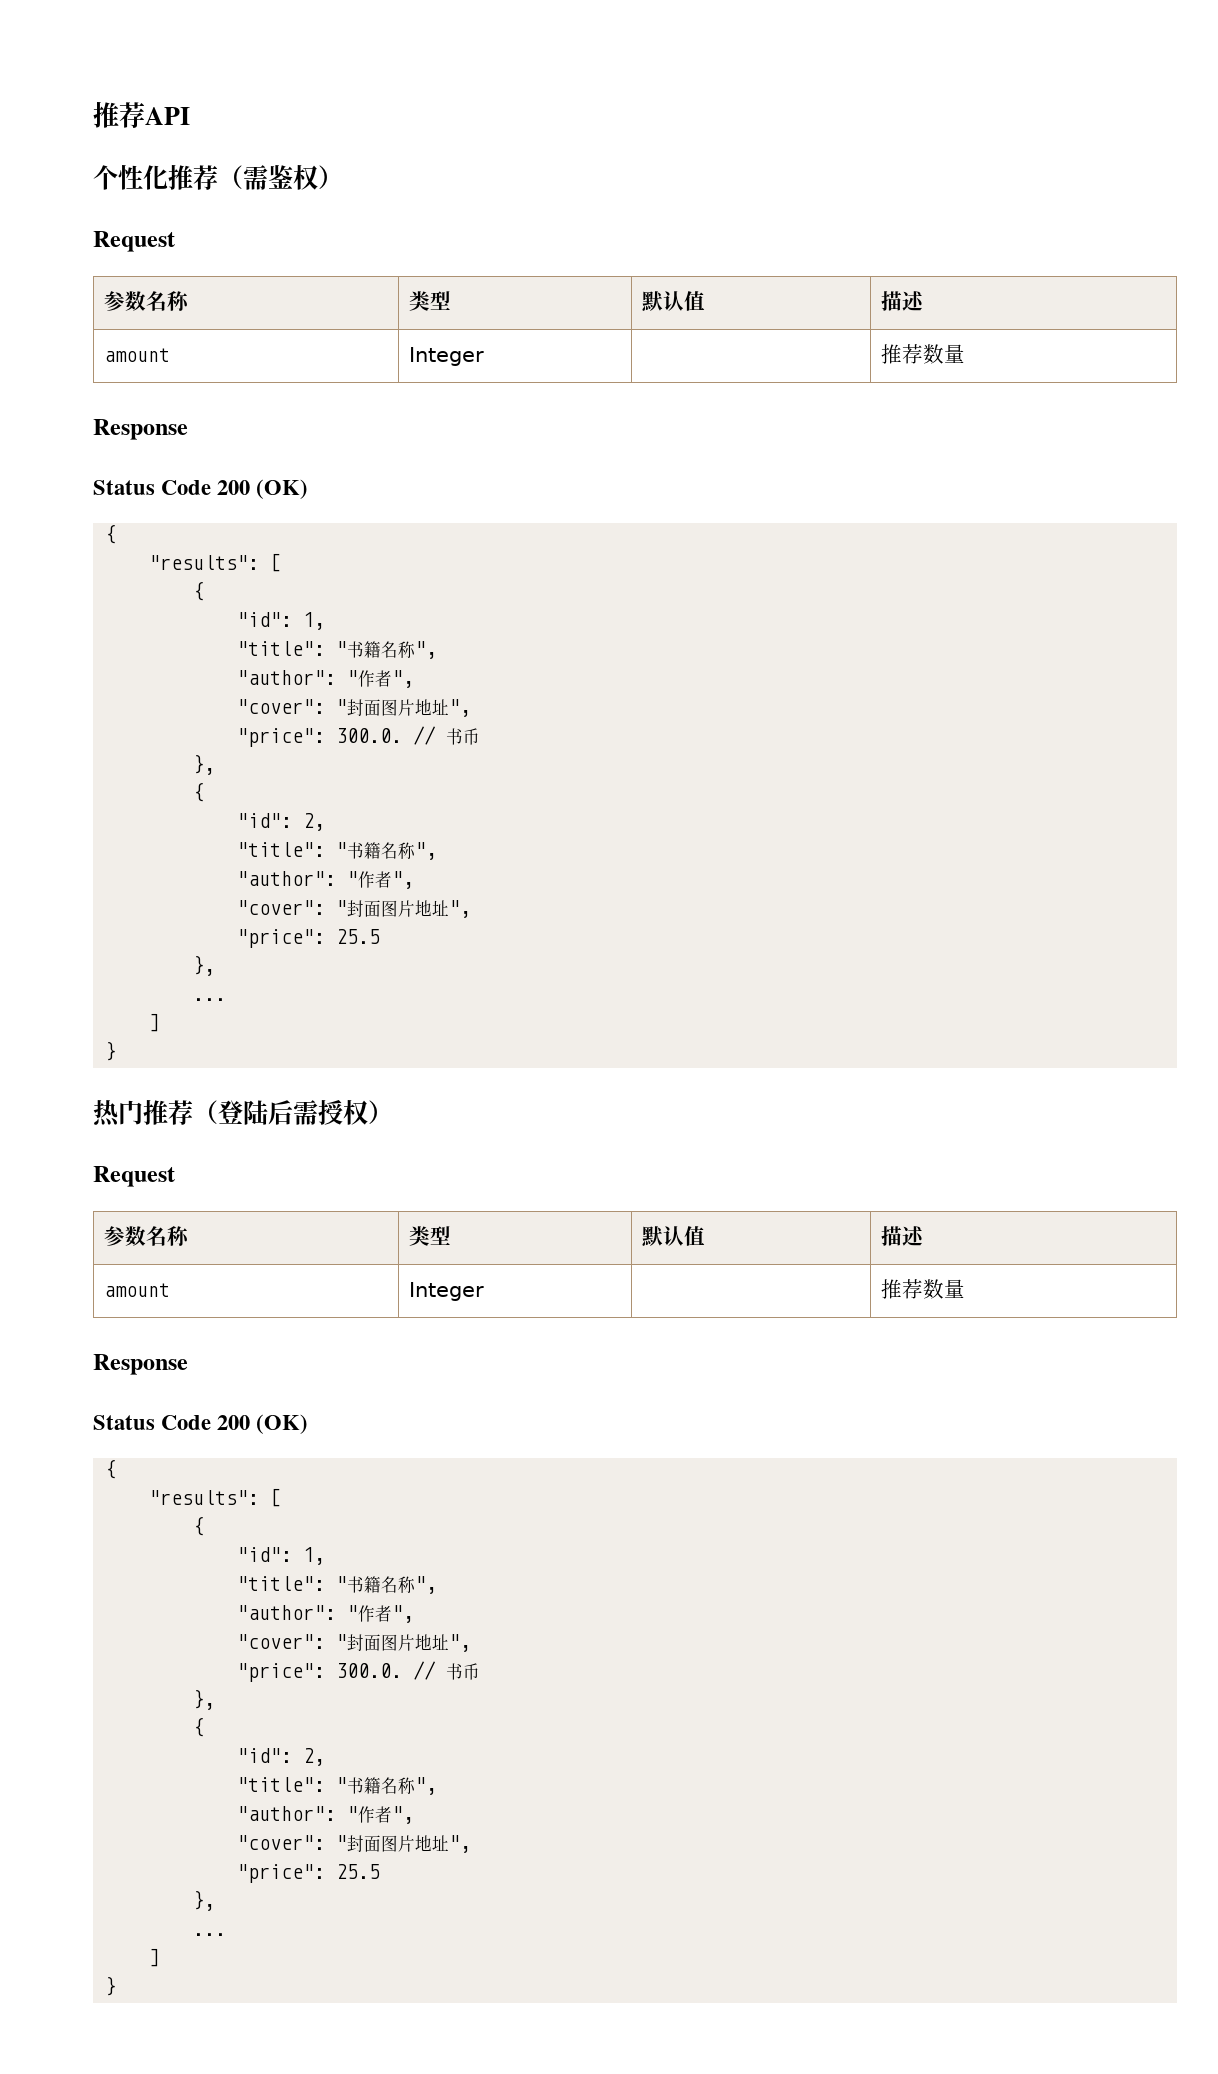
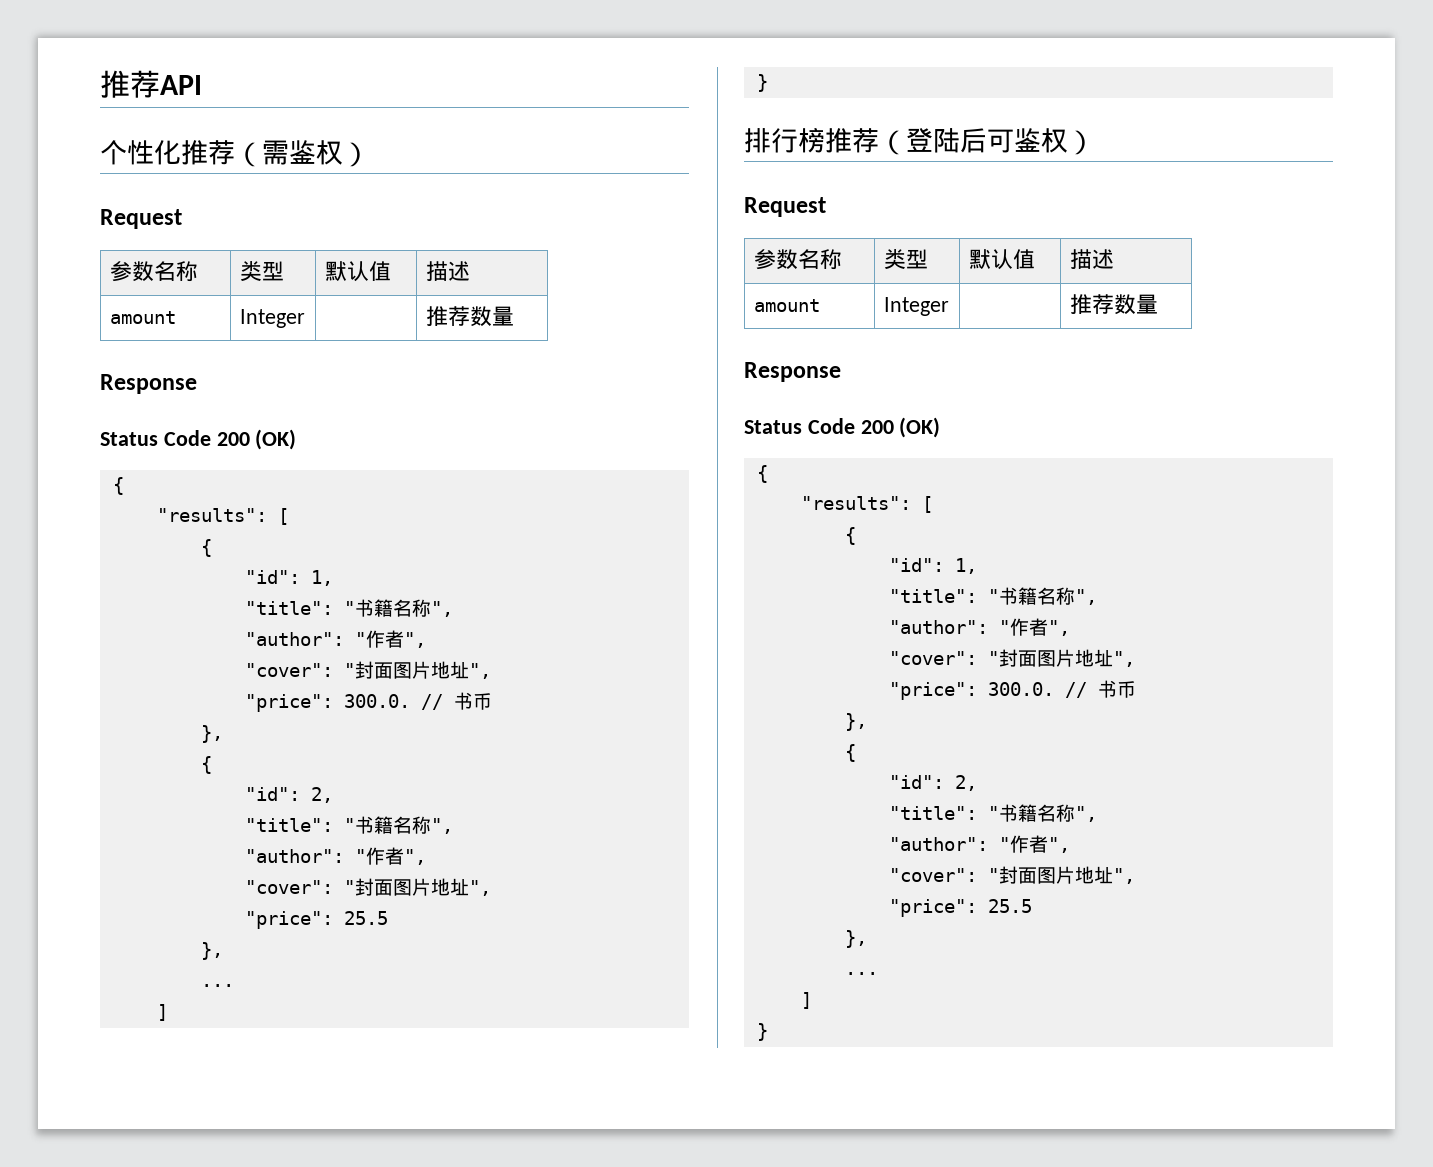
- 热门推荐（登陆后需授权）
+ 排行榜推荐（登陆后可鉴权）

